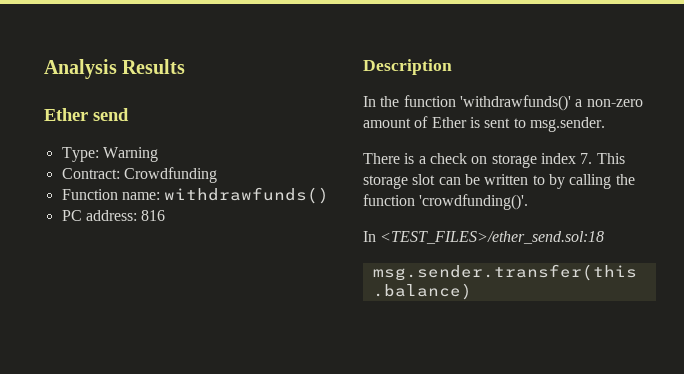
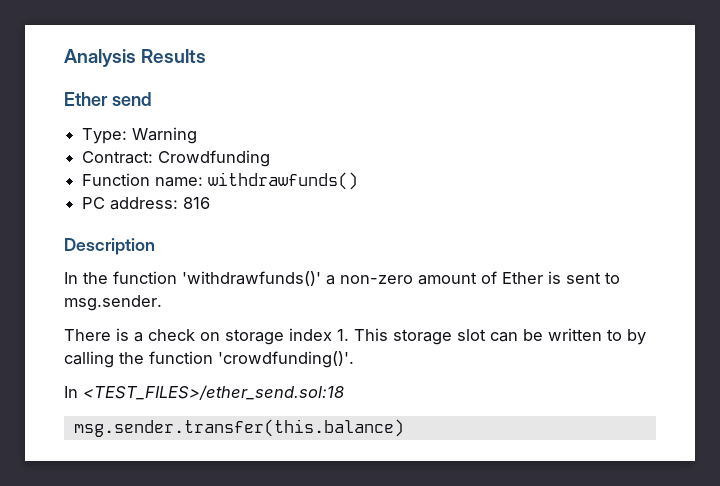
- There is a check on storage index 7. This storage slot can be written to by calling the function 'crowdfunding()'.
+ There is a check on storage index 1. This storage slot can be written to by calling the function 'crowdfunding()'.

